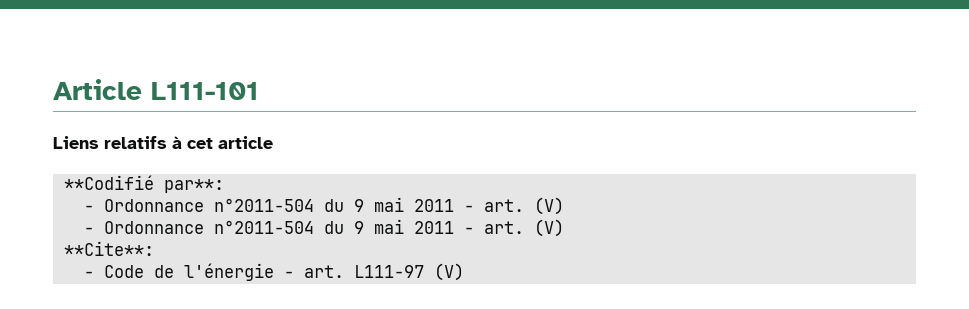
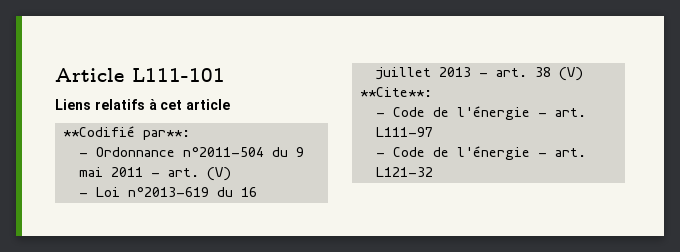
  **Codifié par**:
  - Ordonnance n°2011-504 du 9 mai 2011 - art. (V)
- - Ordonnance n°2011-504 du 9 mai 2011 - art. (V)
+ - Loi n°2013-619 du 16 juillet 2013 - art. 38 (V)
- - Code de l'énergie - art. L111-97 (V)
+ - Code de l'énergie - art. L111-97
+ - Code de l'énergie - art. L121-32

